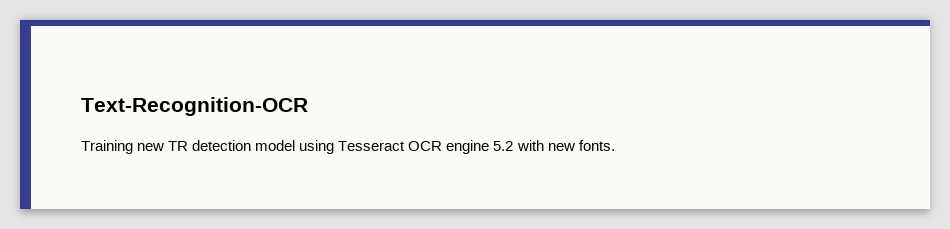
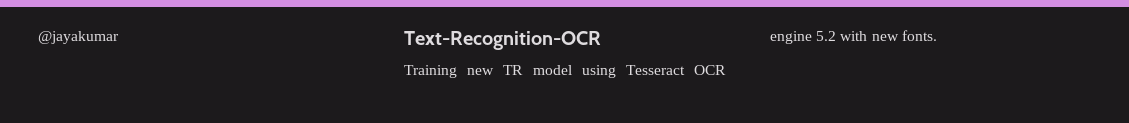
+ @jayakumar
- Training new TR detection model using Tesseract OCR engine 5.2 with new fonts.
+ Training new TR model using Tesseract OCR engine 5.2 with new fonts.

